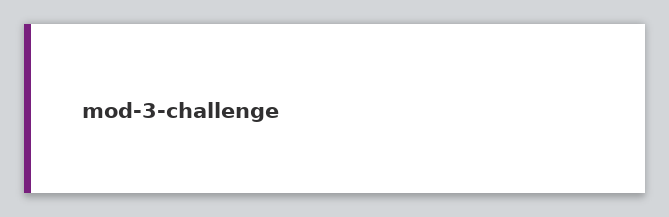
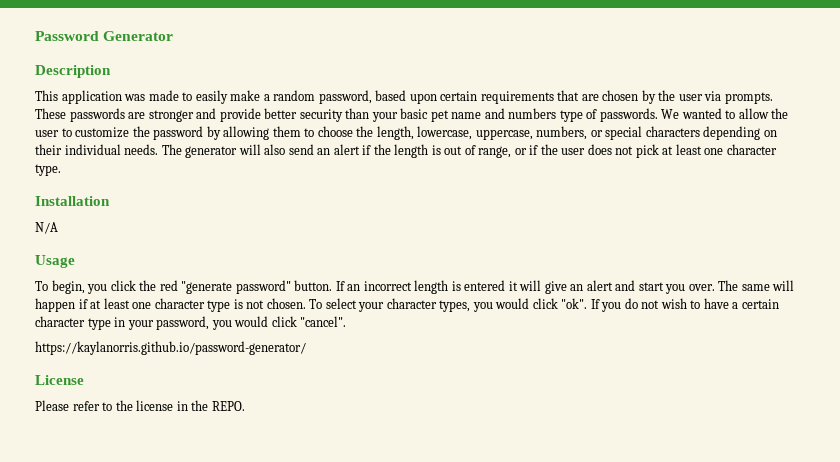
- mod-3-challenge
+ Password Generator
+ Description
+ This application was made to easily make a random password, based upon certain requirements that are chosen by the user via prompts. These passwords are stronger and provide better security than your basic pet name and numbers type of passwords. We wanted to allow the user to customize the password by allowing them to choose the length, lowercase, uppercase, numbers, or special characters depending on their individual needs. The generator will also send an alert if the length is out of range, or if the user does not pick at least one character type.
+ Installation
+ N/A
+ Usage
+ To begin, you click the red "generate password" button. If an incorrect length is entered it will give an alert and start you over. The same will happen if at least one character type is not chosen. To select your character types, you would click "ok". If you do not wish to have a certain character type in your password, you would click "cancel".
+ https://kaylanorris.github.io/password-generator/
+ License
+ Please refer to the license in the REPO.

